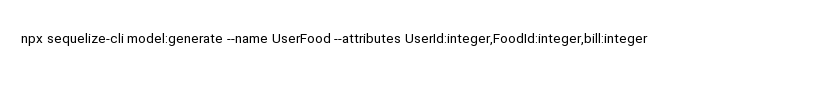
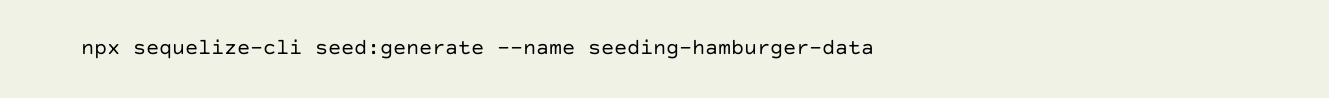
- npx sequelize-cli model:generate --name UserFood --attributes UserId:integer,FoodId:integer,bill:integer
+ npx sequelize-cli seed:generate --name seeding-hamburger-data

